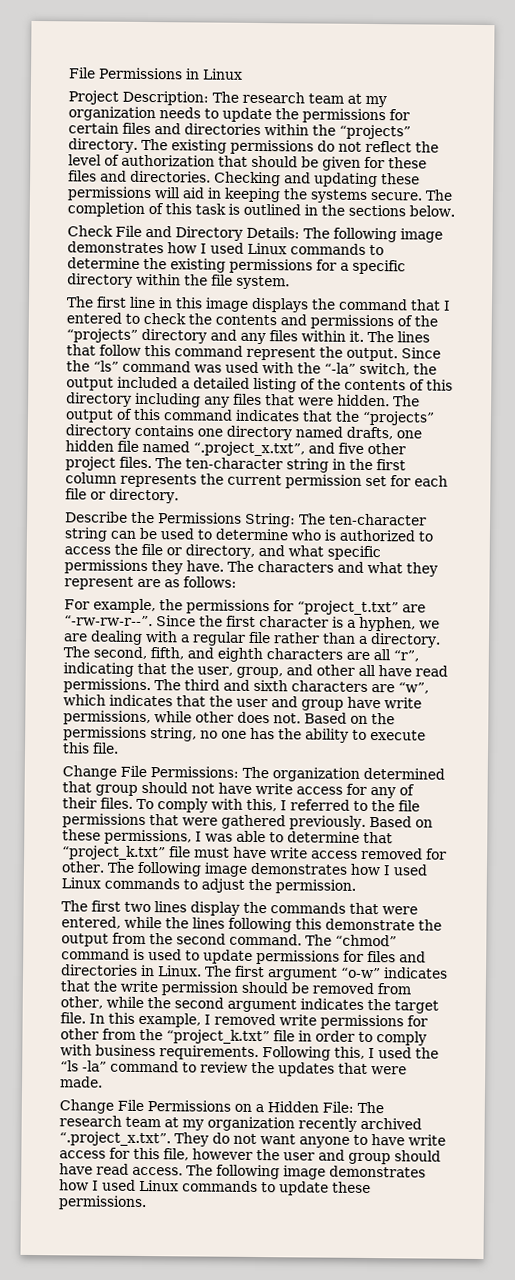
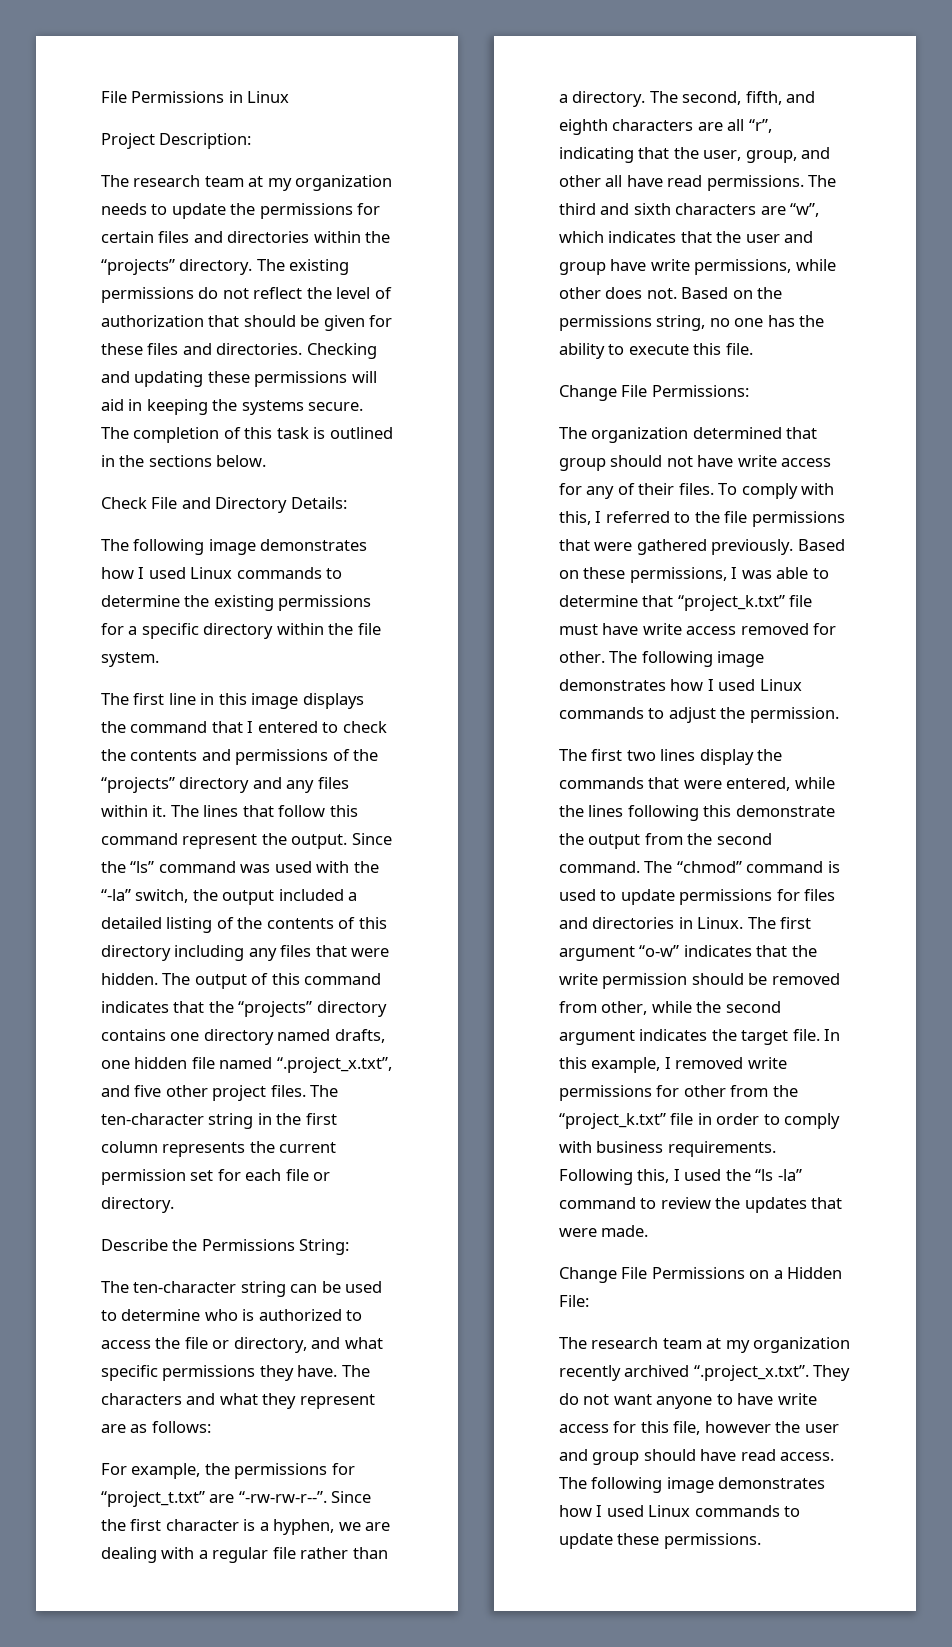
- Project Description: The research team at my organization needs to update the permissions for certain files and directories within the “projects” directory.
+ Project Description:
+ The research team at my organization needs to update the permissions for certain files and directories within the “projects” directory.
- Check File and Directory Details: The following image demonstrates how I used Linux commands to determine the existing permissions for a specific directory within the file system.
+ Check File and Directory Details:
+ The following image demonstrates how I used Linux commands to determine the existing permissions for a specific directory within the file system.
- Describe the Permissions String: The ten-character string can be used to determine who is authorized to access the file or directory, and what specific permissions they have.
+ Describe the Permissions String:
+ The ten-character string can be used to determine who is authorized to access the file or directory, and what specific permissions they have.
- Change File Permissions: The organization determined that group should not have write access for any of their files.
+ Change File Permissions:
+ The organization determined that group should not have write access for any of their files.
- Change File Permissions on a Hidden File: The research team at my organization recently archived “.project_x.txt”. They do not want anyone to have write access for this file, however the user and group should have read access.
+ Change File Permissions on a Hidden File:
+ The research team at my organization recently archived “.project_x.txt”. They do not want anyone to have write access for this file, however the user and group should have read access.

